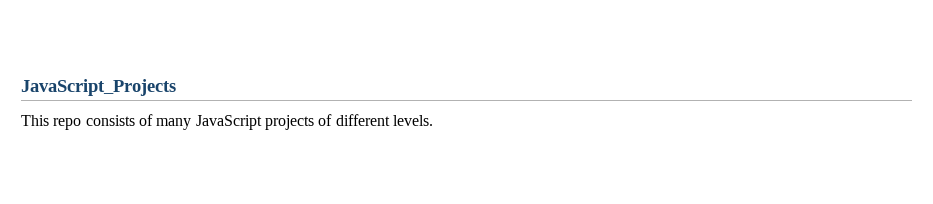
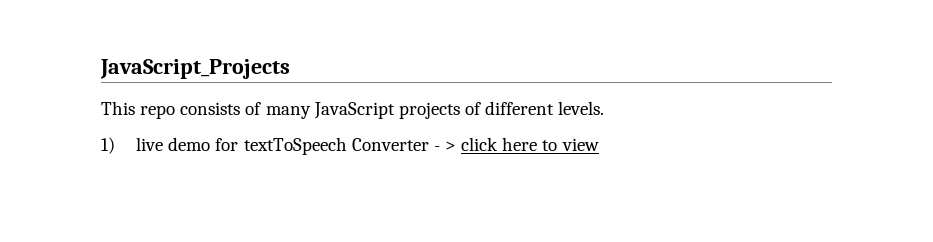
+ 1) live demo for textToSpeech Converter - > click here to view

